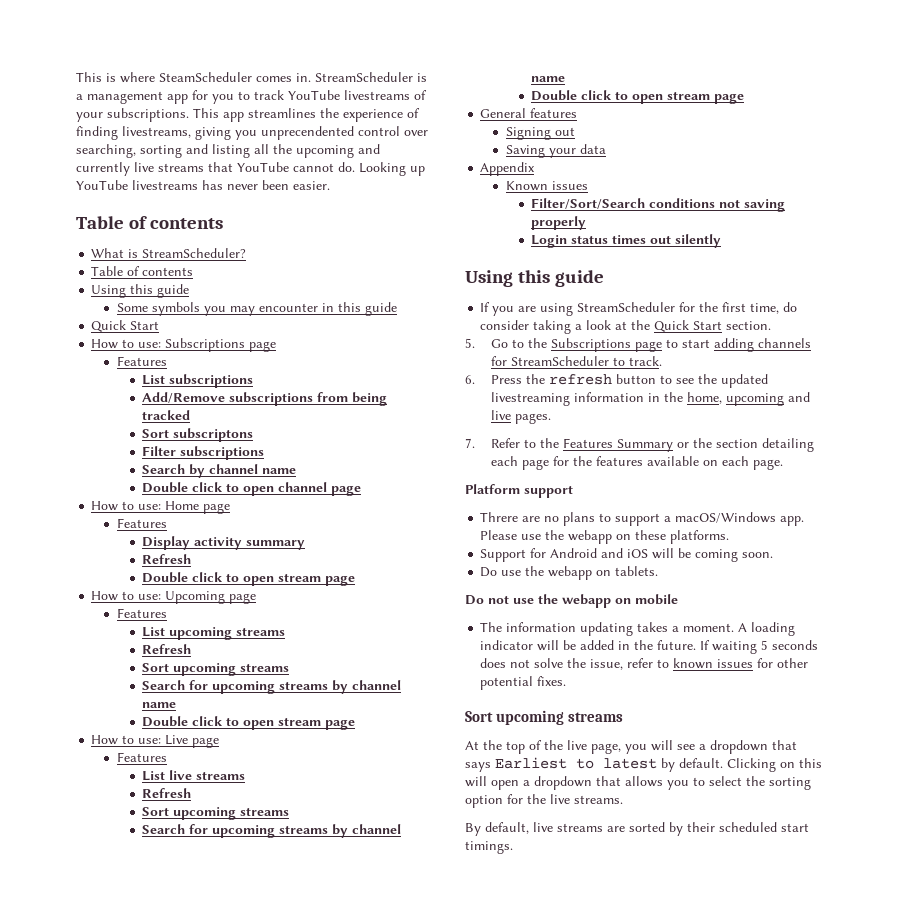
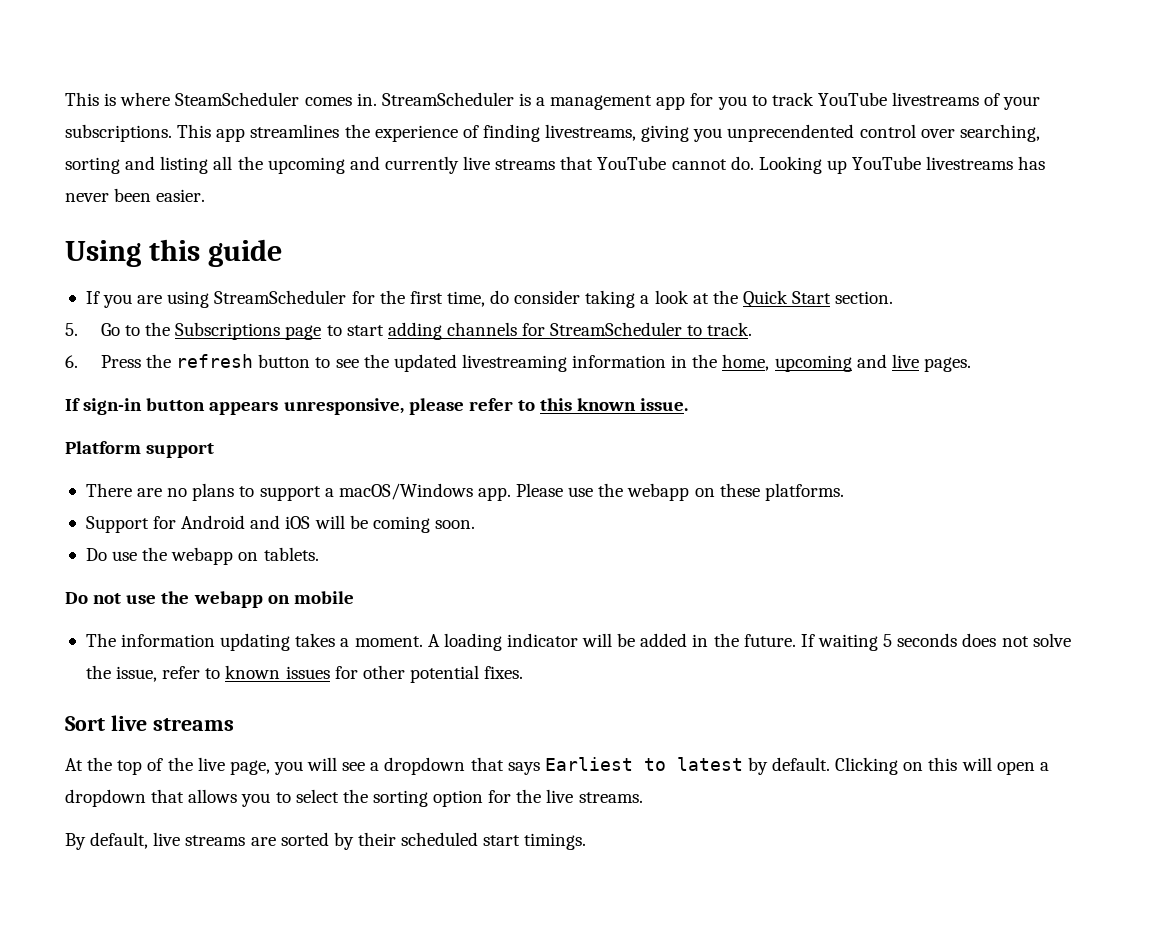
  Looking up YouTube livestreams has never been easier.
- Table of contents
- What is StreamScheduler?
- Table of contents
- Using this guide
- Some symbols you may encounter in this guide
- Quick Start
- How to use: Subscriptions page
- Features
- List subscriptions
- Add/Remove subscriptions from being tracked
- Sort subscriptons
- Filter subscriptions
- Search by channel name
- Double click to open channel page
- How to use: Home page
- Features
- Display activity summary
- Refresh
- Double click to open stream page
- How to use: Upcoming page
- Features
- List upcoming streams
- Refresh
- Sort upcoming streams
- Search for upcoming streams by channel name
- Double click to open stream page
- How to use: Live page
- Features
- List live streams
- Refresh
- Sort upcoming streams
- Search for upcoming streams by channel name
- Double click to open stream page
- General features
- Signing out
- Saving your data
- Appendix
- Known issues
- Filter/Sort/Search conditions not saving properly
- Login status times out silently
- 7. Refer to the Features Summary or the section detailing each page for the features available on each page.
+ If sign-in button appears unresponsive, please refer to this known issue.
- Threre are no plans to support a macOS/Windows app.
+ There are no plans to support a macOS/Windows app.
  If waiting 5 seconds does not solve the issue, refer to known issues for other potential fixes.
- Sort upcoming streams
+ Sort live streams

